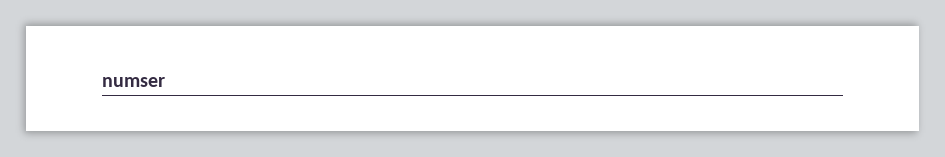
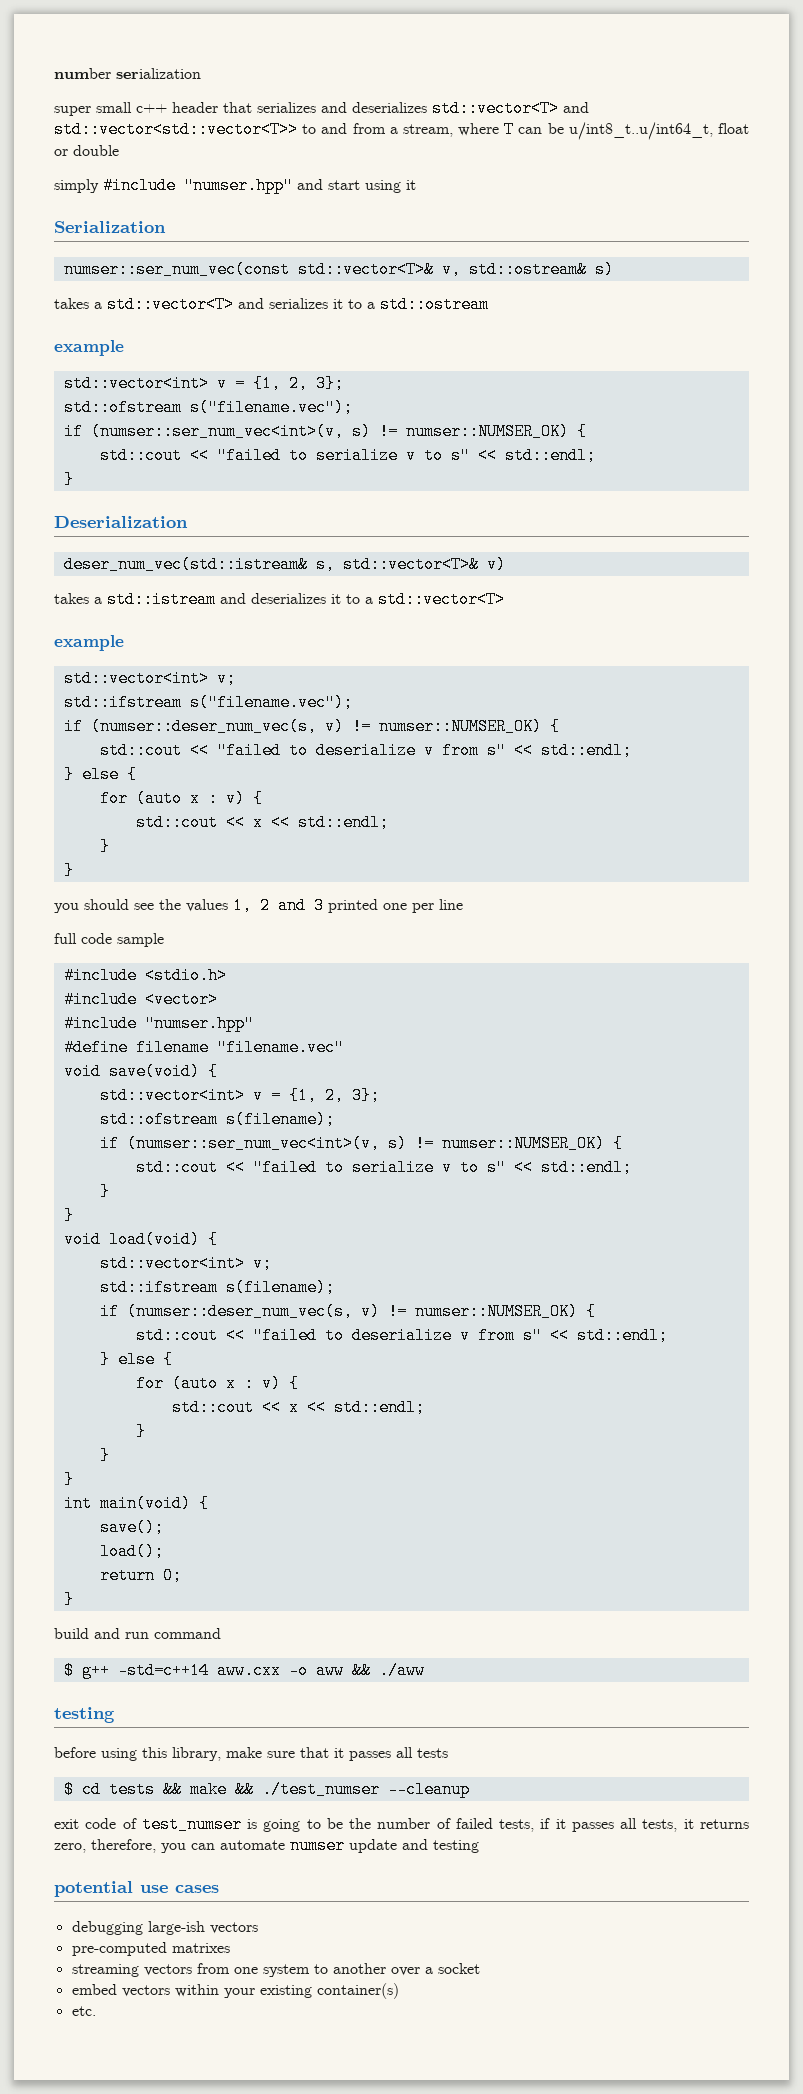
- numser
+ number serialization
+ super small c++ header that serializes and deserializes std::vector<T> and std::vector<std::vector<T>> to and from a stream, where T can be u/int8_t..u/int64_t, float or double
+ simply #include "numser.hpp" and start using it
+ Serialization
+ numser::ser_num_vec(const std::vector<T>& v, std::ostream& s)
+ takes a std::vector<T> and serializes it to a std::ostream
+ example
+ std::vector<int> v = {1, 2, 3};
+ std::ofstream s("filename.vec");
+ if (numser::ser_num_vec<int>(v, s) != numser::NUMSER_OK) {
+ std::cout << "failed to serialize v to s" << std::endl;
+ }
+ Deserialization
+ deser_num_vec(std::istream& s, std::vector<T>& v)
+ takes a std::istream and deserializes it to a std::vector<T>
+ example
+ std::vector<int> v;
+ std::ifstream s("filename.vec");
+ if (numser::deser_num_vec(s, v) != numser::NUMSER_OK) {
+ std::cout << "failed to deserialize v from s" << std::endl;
+ } else {
+ for (auto x : v) {
+ std::cout << x << std::endl;
+ }
+ }
+ you should see the values 1, 2 and 3 printed one per line
+ full code sample
+ #include <stdio.h>
+ #include <vector>
+ #include "numser.hpp"
+ #define filename "filename.vec"
+ void save(void) {
+ std::vector<int> v = {1, 2, 3};
+ std::ofstream s(filename);
+ if (numser::ser_num_vec<int>(v, s) != numser::NUMSER_OK) {
+ std::cout << "failed to serialize v to s" << std::endl;
+ }
+ }
+ void load(void) {
+ std::vector<int> v;
+ std::ifstream s(filename);
+ if (numser::deser_num_vec(s, v) != numser::NUMSER_OK) {
+ std::cout << "failed to deserialize v from s" << std::endl;
+ } else {
+ for (auto x : v) {
+ std::cout << x << std::endl;
+ }
+ }
+ }
+ int main(void) {
+ save();
+ load();
+ return 0;
+ }
+ build and run command
+ $ g++ -std=c++14 aww.cxx -o aww && ./aww
+ testing
+ before using this library, make sure that it passes all tests
+ $ cd tests && make && ./test_numser --cleanup
+ exit code of test_numser is going to be the number of failed tests, if it passes all tests, it returns zero, therefore, you can automate numser update and testing
+ potential use cases
+ debugging large-ish vectors
+ pre-computed matrixes
+ streaming vectors from one system to another over a socket
+ embed vectors within your existing container(s)
+ etc.

